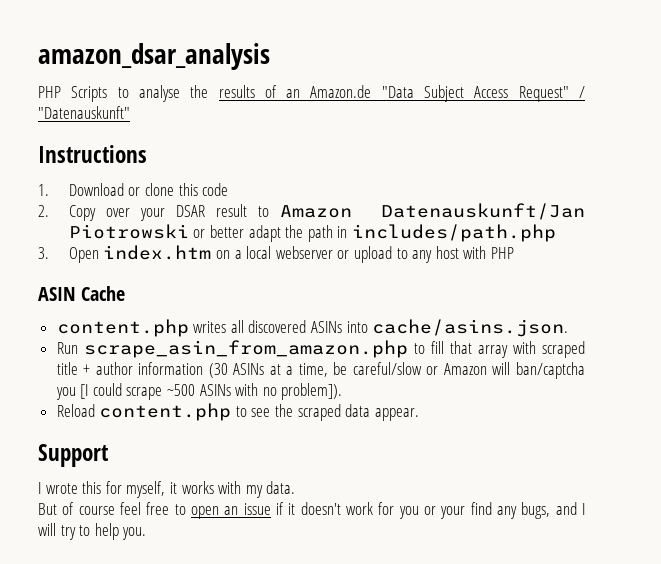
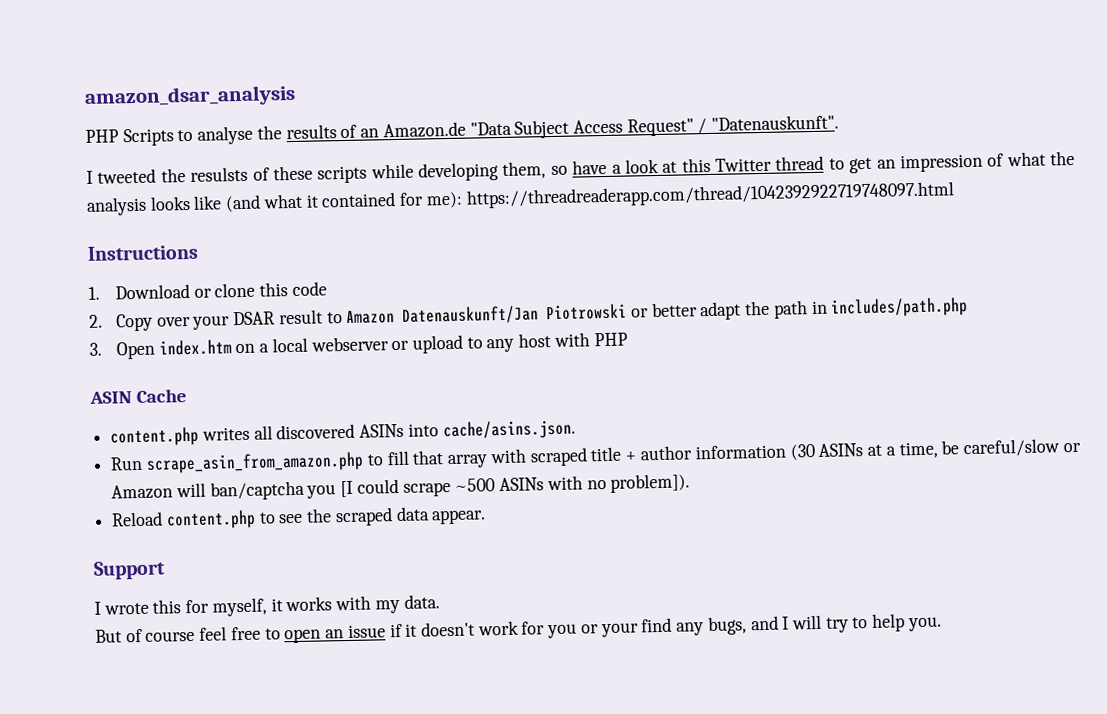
- PHP Scripts to analyse the results of an Amazon.de "Data Subject Access Request" / "Datenauskunft"
+ PHP Scripts to analyse the results of an Amazon.de "Data Subject Access Request" / "Datenauskunft".
+ I tweeted the resulsts of these scripts while developing them, so have a look at this Twitter thread to get an impression of what the analysis looks like (and what it contained for me): https://threadreaderapp.com/thread/1042392922719748097.html

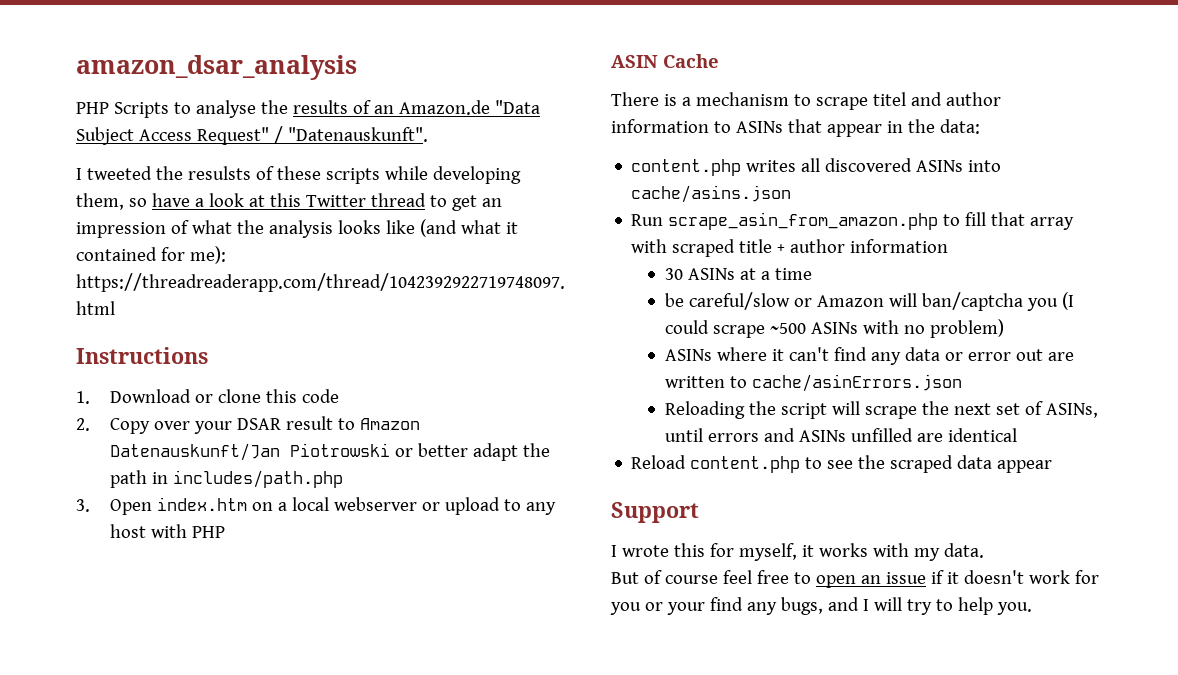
+ There is a mechanism to scrape titel and author information to ASINs that appear in the data:
- content.php writes all discovered ASINs into cache/asins.json.
+ content.php writes all discovered ASINs into cache/asins.json
- Run scrape_asin_from_amazon.php to fill that array with scraped title + author information (30 ASINs at a time, be careful/slow or Amazon will ban/captcha you [I could scrape ~500 ASINs with no problem]).
+ Run scrape_asin_from_amazon.php to fill that array with scraped title + author information
+ 30 ASINs at a time
+ be careful/slow or Amazon will ban/captcha you (I could scrape ~500 ASINs with no problem)
+ ASINs where it can't find any data or error out are written to cache/asinErrors.json
+ Reloading the script will scrape the next set of ASINs, until errors and ASINs unfilled are identical
- Reload content.php to see the scraped data appear.
+ Reload content.php to see the scraped data appear

